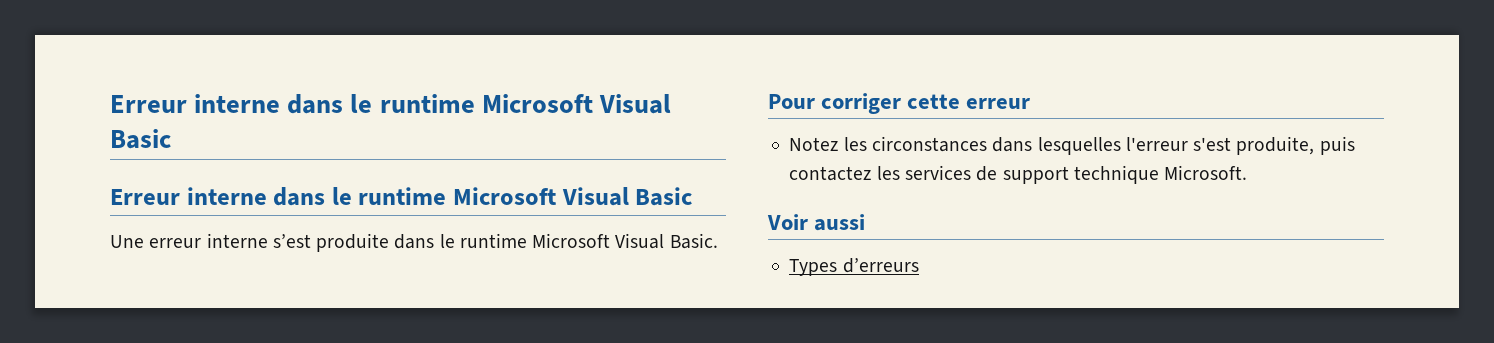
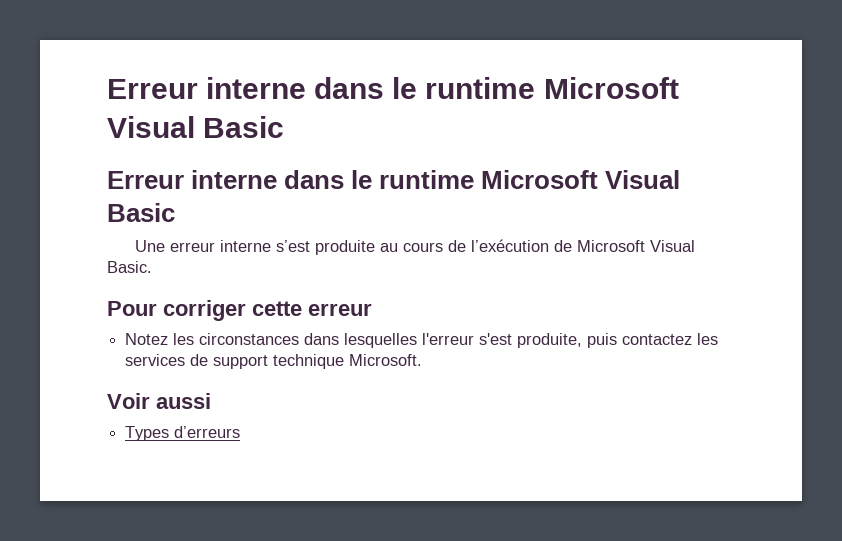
- Une erreur interne s’est produite dans le runtime Microsoft Visual Basic.
+ Une erreur interne s’est produite au cours de l’exécution de Microsoft Visual Basic.

